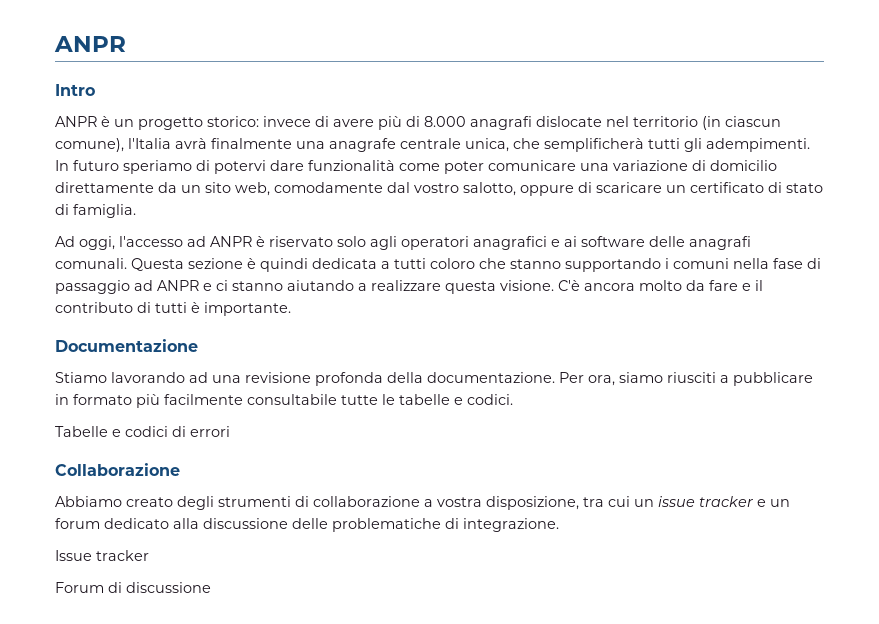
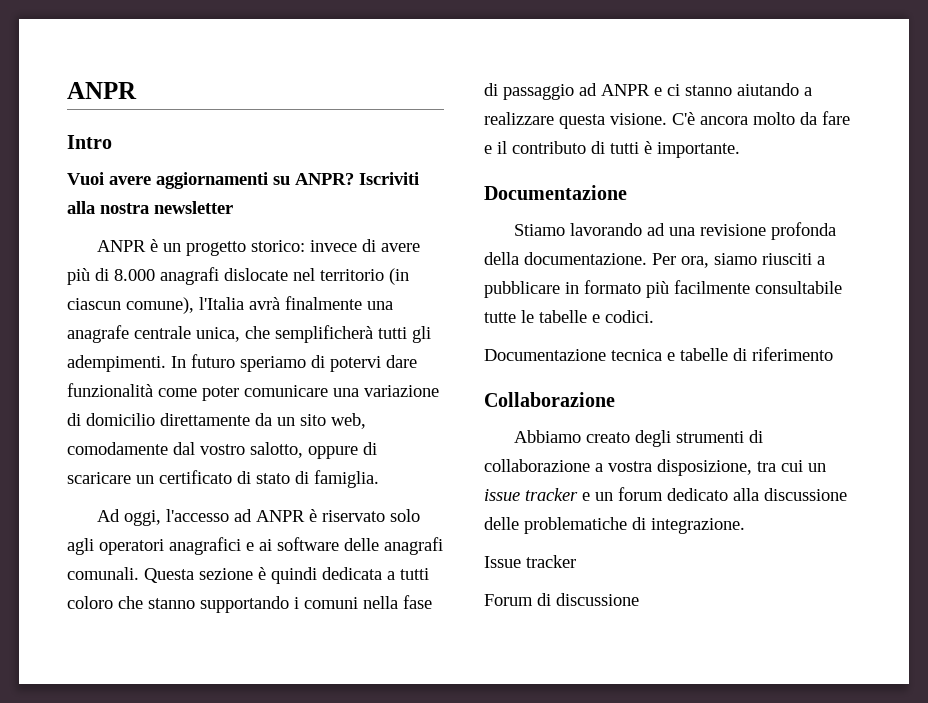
+ Vuoi avere aggiornamenti su ANPR? Iscriviti alla nostra newsletter
- Tabelle e codici di errori
+ Documentazione tecnica e tabelle di riferimento

